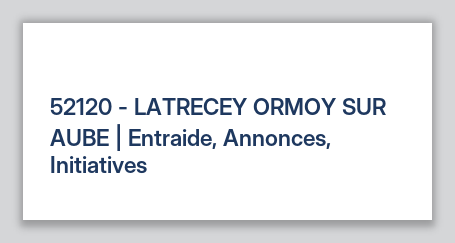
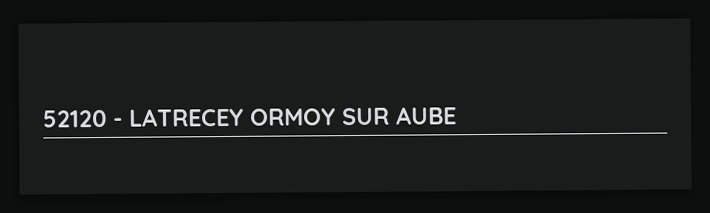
- 52120 - LATRECEY ORMOY SUR AUBE | Entraide, Annonces, Initiatives
+ 52120 - LATRECEY ORMOY SUR AUBE

